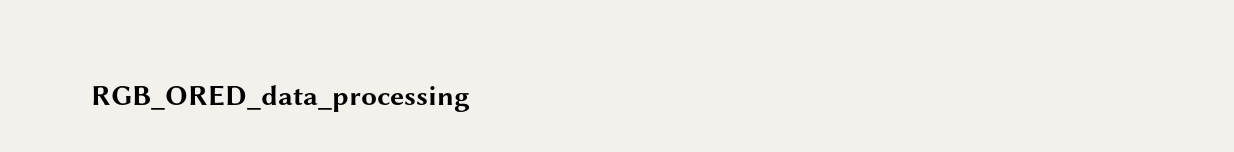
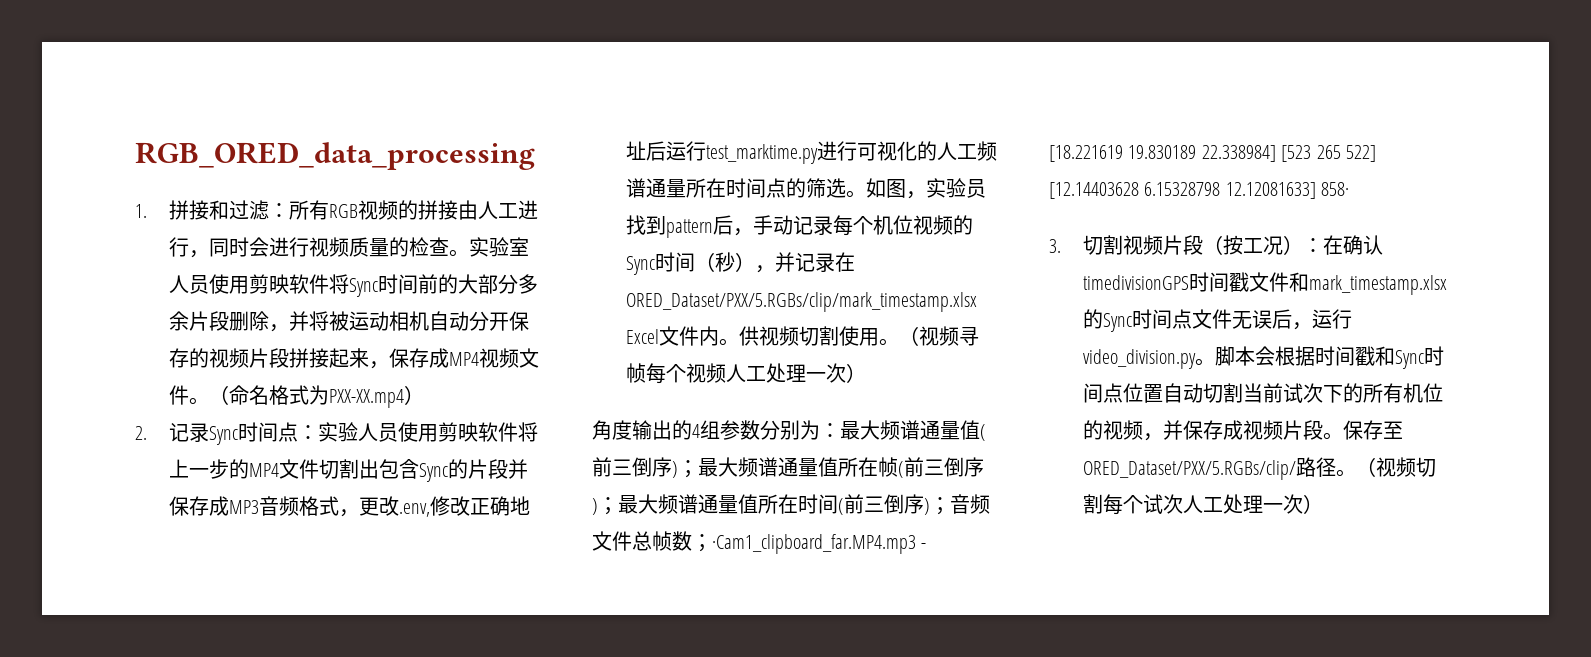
+ 1.拼接和过滤：所有RGB视频的拼接由人工进行，同时会进行视频质量的检查。实验室人员使用剪映软件将Sync时间前的大部分多余片段删除，并将被运动相机自动分开保存的视频片段拼接起来，保存成MP4视频文件。（命名格式为PXX-XX.mp4）
+ 2.记录Sync时间点：实验人员使用剪映软件将上一步的MP4文件切割出包含Sync的片段并保存成MP3音频格式，更改.env,修改正确地址后运行test_marktime.py进行可视化的人工频谱通量所在时间点的筛选。如图，实验员找到pattern后，手动记录每个机位视频的Sync时间（秒），并记录在ORED_Dataset/PXX/5.RGBs/clip/mark_timestamp.xlsx Excel文件内。供视频切割使用。（视频寻帧每个视频人工处理一次）
+ 角度输出的4组参数分别为：最大频谱通量值(前三倒序)；最大频谱通量值所在帧(前三倒序)；最大频谱通量值所在时间(前三倒序)；音频文件总帧数；·Cam1_clipboard_far.MP4.mp3 - [18.221619 19.830189 22.338984] [523 265 522] [12.14403628 6.15328798 12.12081633] 858·
+ 3.切割视频片段（按工况）：在确认timedivisionGPS时间戳文件和mark_timestamp.xlsx的Sync时间点文件无误后，运行video_division.py。脚本会根据时间戳和Sync时间点位置自动切割当前试次下的所有机位的视频，并保存成视频片段。保存至ORED_Dataset/PXX/5.RGBs/clip/路径。（视频切割每个试次人工处理一次）

